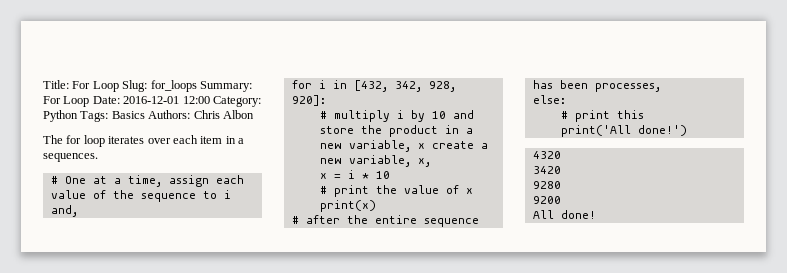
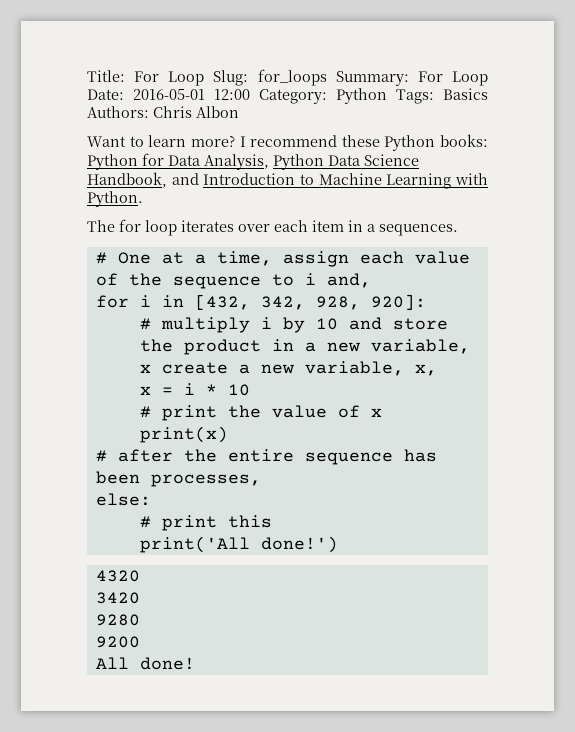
- Title: For Loop Slug: for_loops Summary: For Loop Date: 2016-12-01 12:00 Category: Python Tags: Basics Authors: Chris Albon
+ Title: For Loop Slug: for_loops Summary: For Loop Date: 2016-05-01 12:00 Category: Python Tags: Basics Authors: Chris Albon
+ Want to learn more? I recommend these Python books: Python for Data Analysis, Python Data Science Handbook, and Introduction to Machine Learning with Python.

